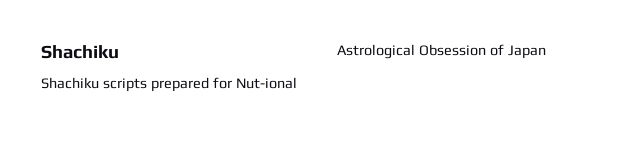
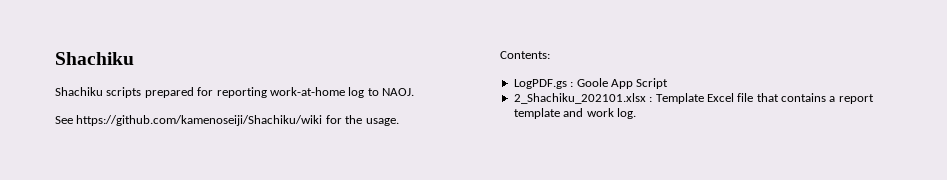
- Shachiku scripts prepared for Nut-ional Astrological Obsession of Japan
+ Shachiku scripts prepared for reporting work-at-home log to NAOJ.
+ See https://github.com/kamenoseiji/Shachiku/wiki for the usage.
+ Contents:
+ LogPDF.gs : Goole App Script
+ 2_Shachiku_202101.xlsx : Template Excel file that contains a report template and work log.

